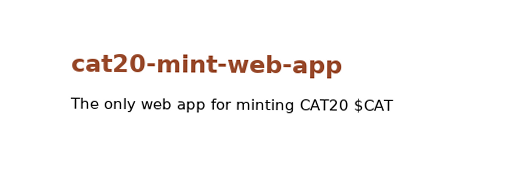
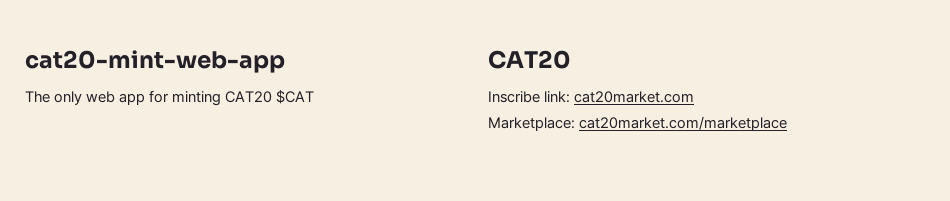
  The only web app for minting CAT20 $CAT
+ CAT20
+ Inscribe link: cat20market.com
+ Marketplace: cat20market.com/marketplace

